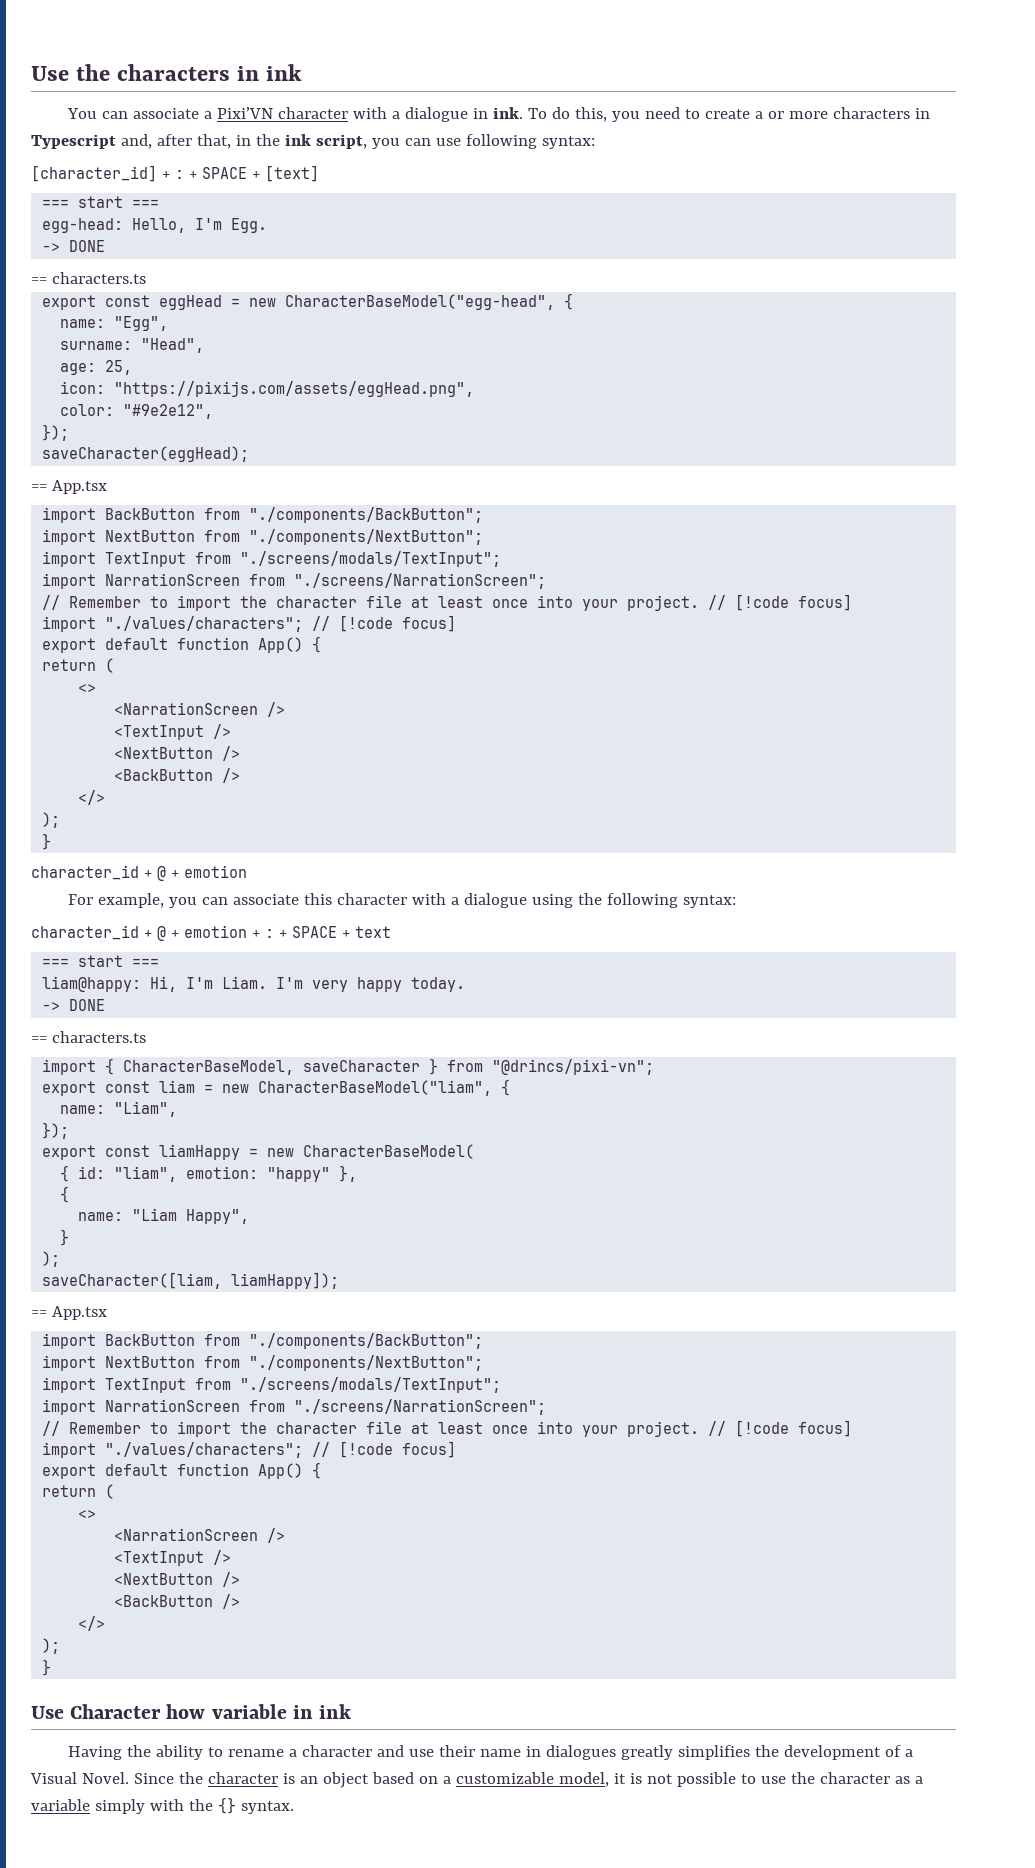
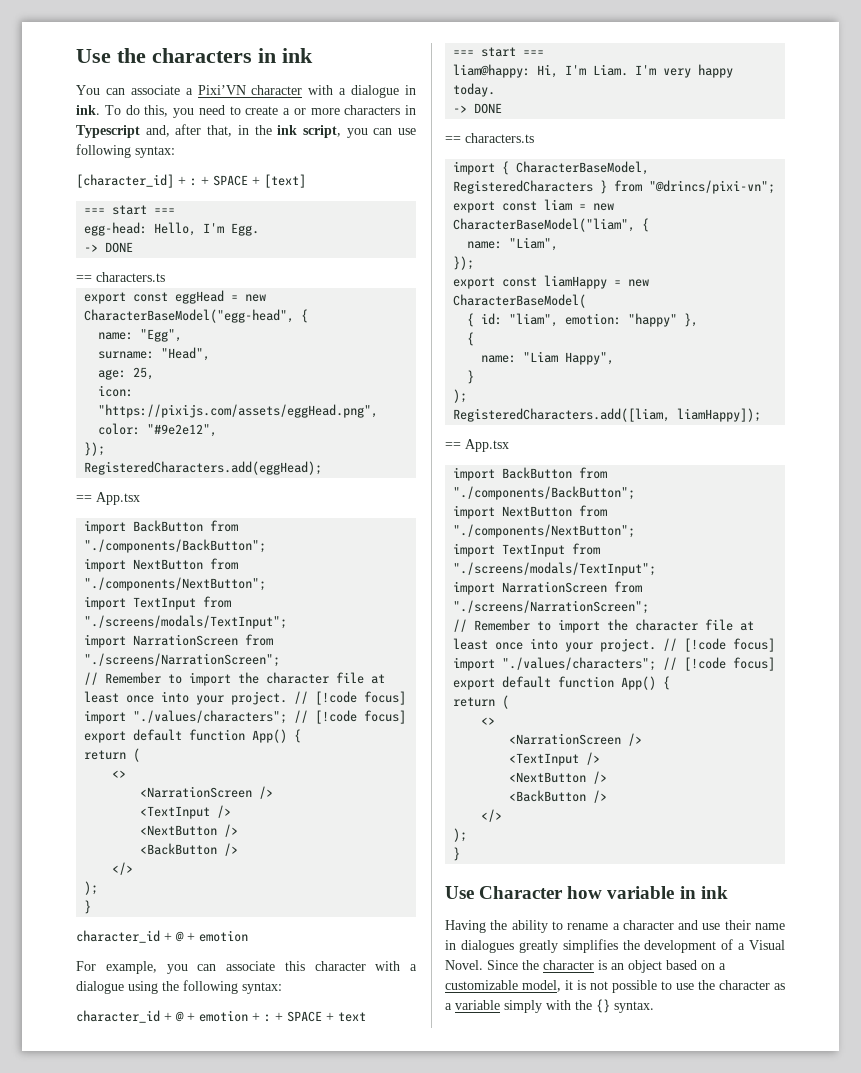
- saveCharacter(eggHead);
+ RegisteredCharacters.add(eggHead);
- import { CharacterBaseModel, saveCharacter } from "@drincs/pixi-vn";
+ import { CharacterBaseModel, RegisteredCharacters } from "@drincs/pixi-vn";
- saveCharacter([liam, liamHappy]);
+ RegisteredCharacters.add([liam, liamHappy]);

